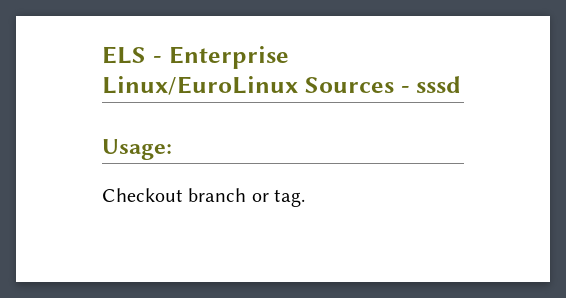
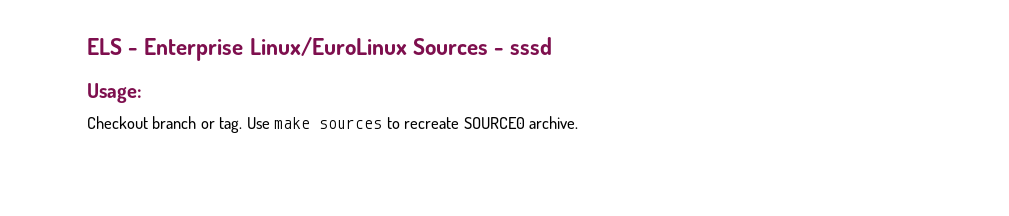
+ Use make sources to recreate SOURCE0 archive.

